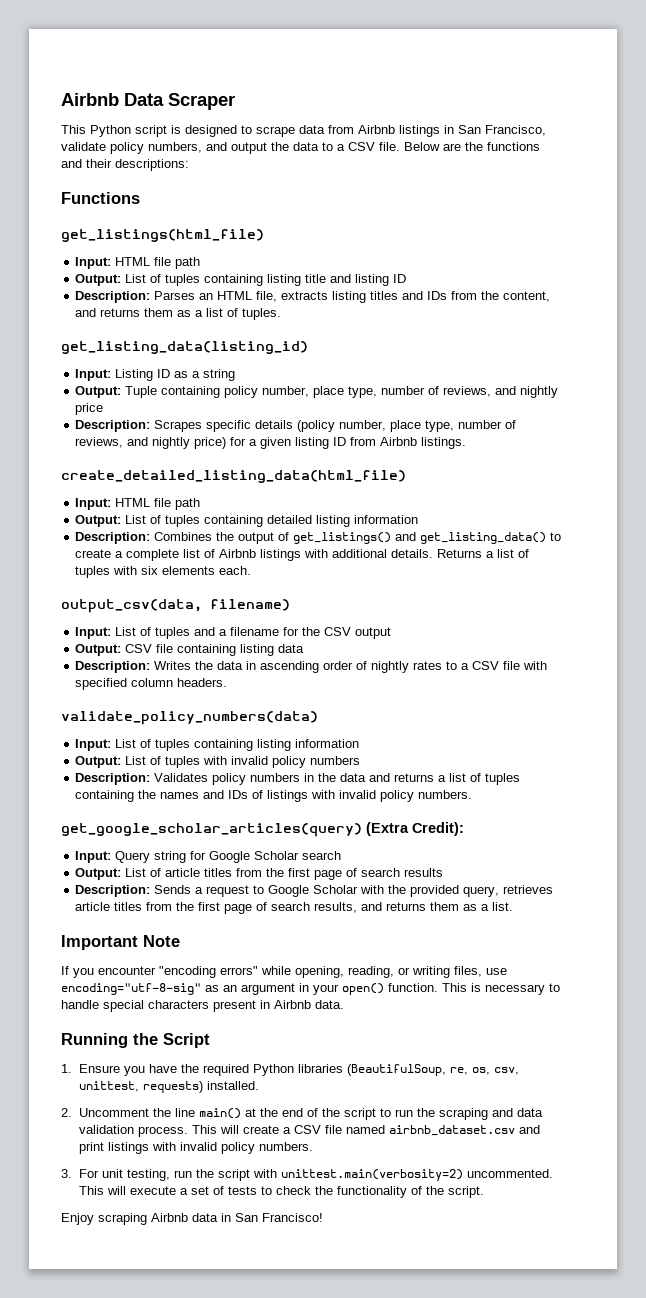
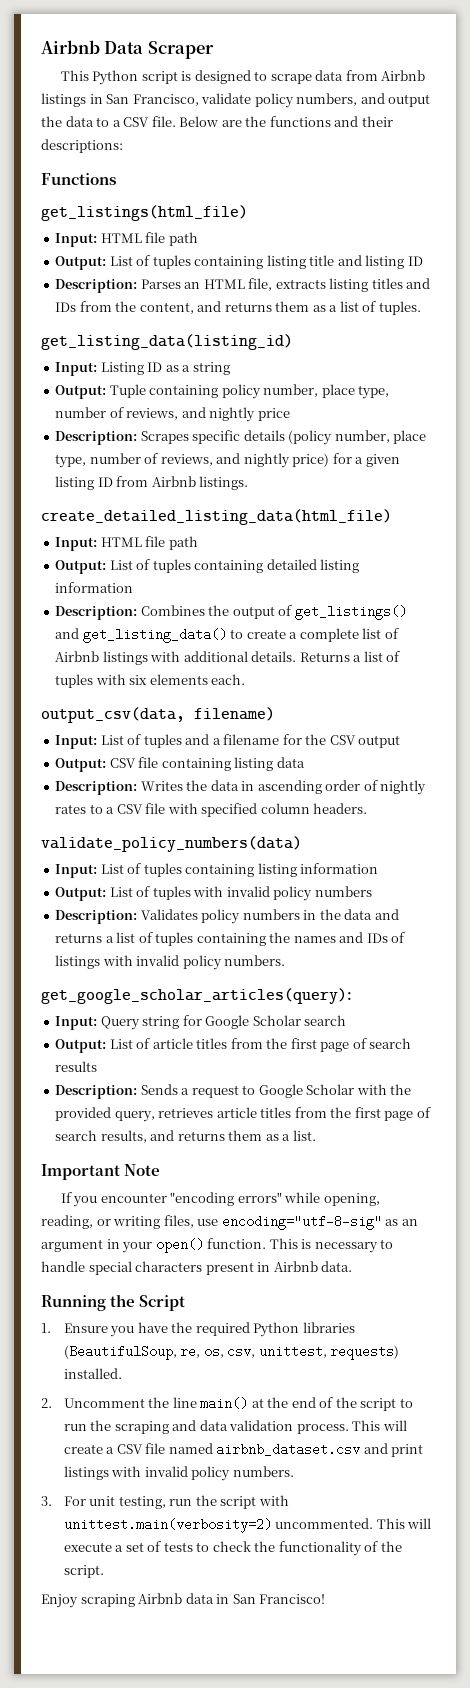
- get_google_scholar_articles(query) (Extra Credit):
+ get_google_scholar_articles(query):

